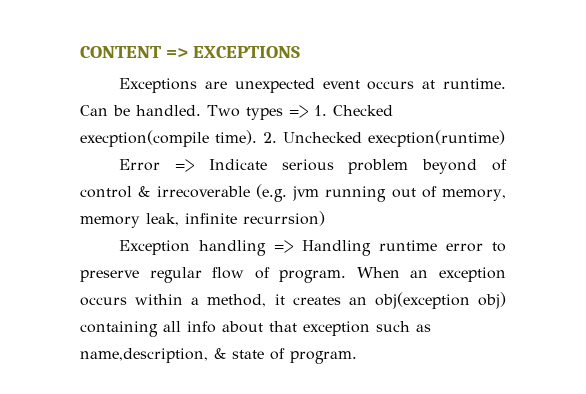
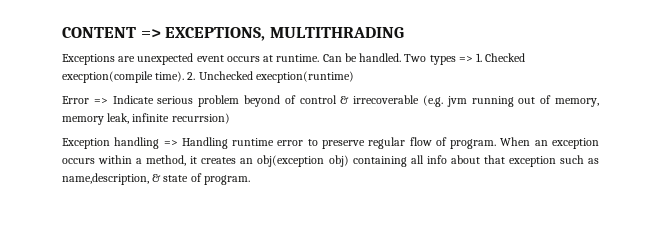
- CONTENT => EXCEPTIONS
+ CONTENT => EXCEPTIONS, MULTITHRADING

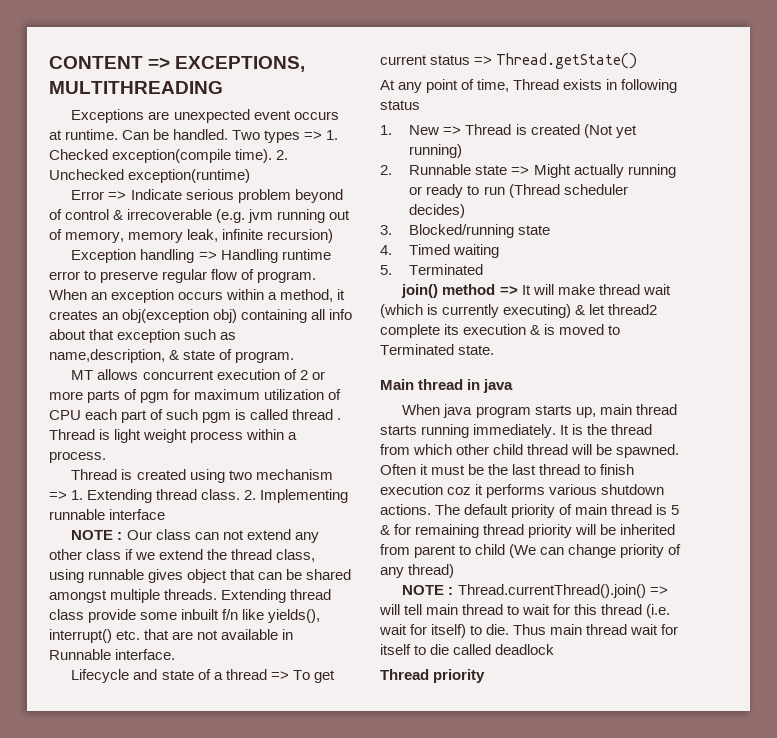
- CONTENT => EXCEPTIONS, MULTITHRADING
+ CONTENT => EXCEPTIONS, MULTITHREADING
- Two types => 1. Checked execption(compile time).
+ Two types => 1. Checked exception(compile time).
- 2. Unchecked execption(runtime)
+ 2. Unchecked exception(runtime)
- Error => Indicate serious problem beyond of control & irrecoverable (e.g. jvm running out of memory, memory leak, infinite recurrsion)
+ Error => Indicate serious problem beyond of control & irrecoverable (e.g. jvm running out of memory, memory leak, infinite recursion)
+ MT allows concurrent execution of 2 or more parts of pgm for maximum utilization of CPU each part of such pgm is called thread . Thread is light weight process within a process.
+ Thread is created using two mechanism => 1. Extending thread class. 2. Implementing runnable interface
+ NOTE : Our class can not extend any other class if we extend the thread class, using runnable gives object that can be shared amongst multiple threads. Extending thread class provide some inbuilt f/n like yields(), interrupt() etc. that are not available in Runnable interface.
+ Lifecycle and state of a thread => To get current status => Thread.getState()
+ At any point of time, Thread exists in following status
+ 1. New => Thread is created (Not yet running)
+ 2. Runnable state => Might actually running or ready to run (Thread scheduler decides)
+ 3. Blocked/running state
+ 4. Timed waiting
+ 5. Terminated
+ join() method => It will make thread wait (which is currently executing) & let thread2 complete its execution & is moved to Terminated state.
+ Main thread in java
+ When java program starts up, main thread starts running immediately. It is the thread from which other child thread will be spawned. Often it must be the last thread to finish execution coz it performs various shutdown actions. The default priority of main thread is 5 & for remaining thread priority will be inherited from parent to child (We can change priority of any thread)
+ NOTE : Thread.currentThread().join() => will tell main thread to wait for this thread (i.e. wait for itself) to die. Thus main thread wait for itself to die called deadlock
+ Thread priority

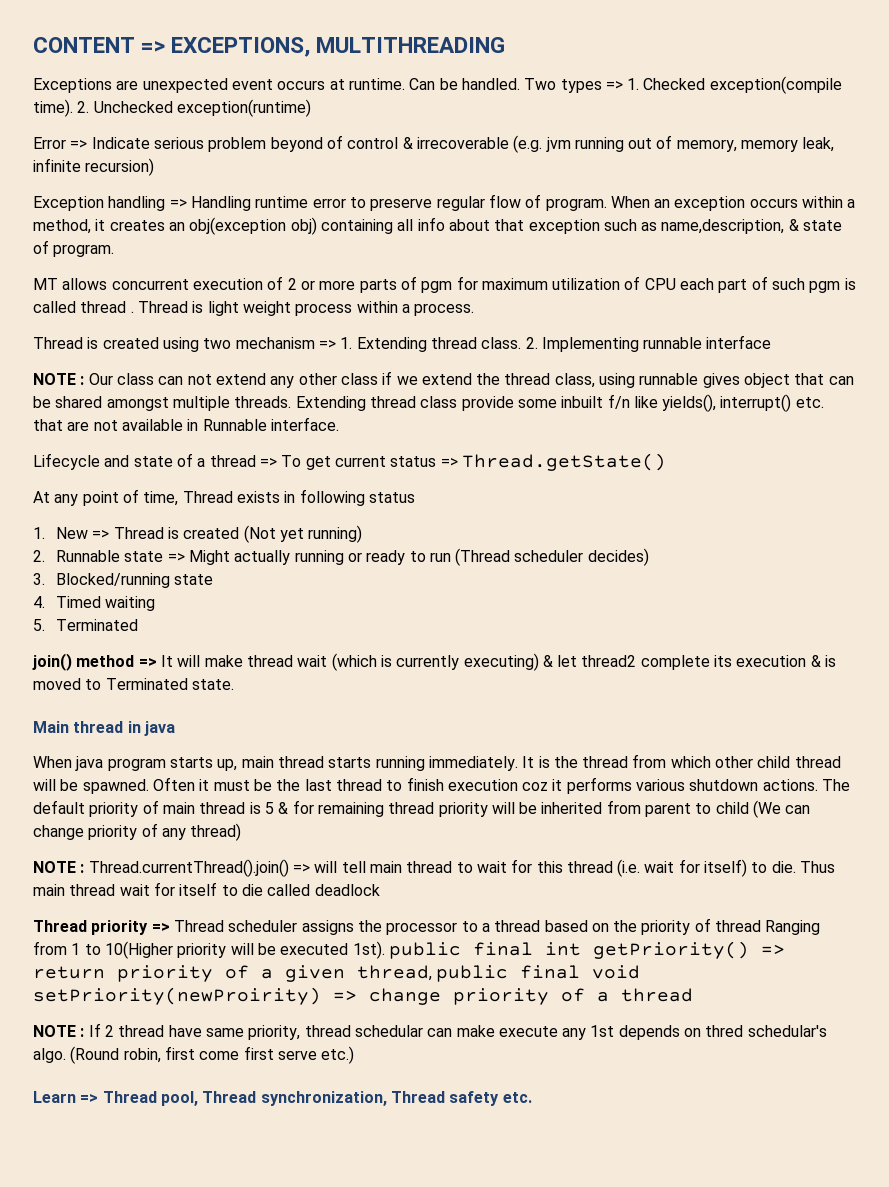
- Thread priority
+ Thread priority => Thread scheduler assigns the processor to a thread based on the priority of thread Ranging from 1 to 10(Higher priority will be executed 1st). public final int getPriority() => return priority of a given thread, public final void setPriority(newProirity) => change priority of a thread
+ NOTE : If 2 thread have same priority, thread schedular can make execute any 1st depends on thred schedular's algo. (Round robin, first come first serve etc.)
+ Learn => Thread pool, Thread synchronization, Thread safety etc.

